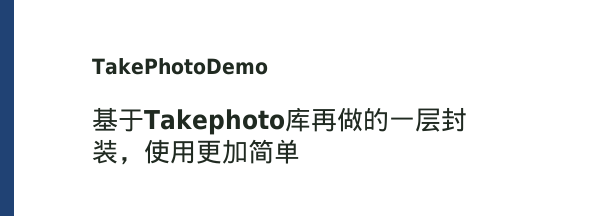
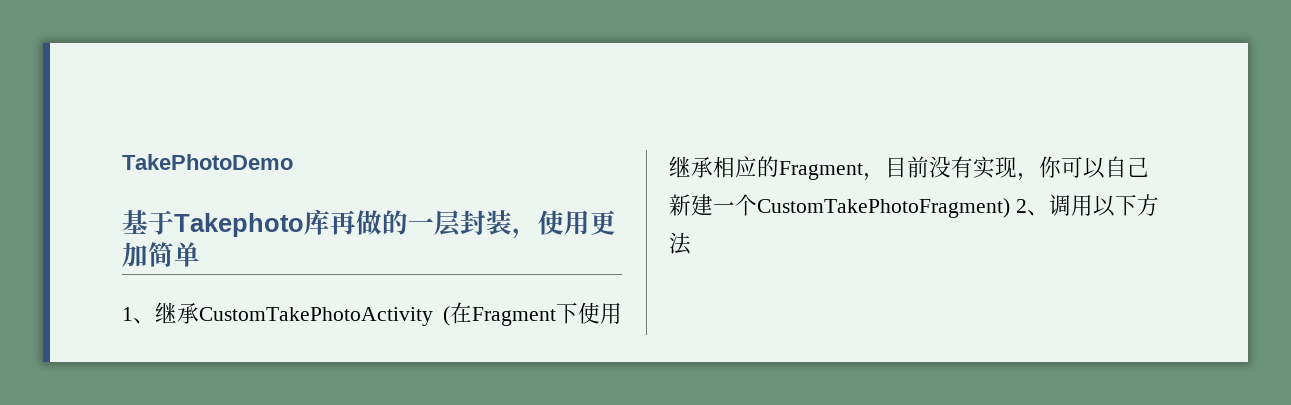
+ 1、继承CustomTakePhotoActivity (在Fragment下使用继承相应的Fragment，目前没有实现，你可以自己新建一个CustomTakePhotoFragment) 2、调用以下方法

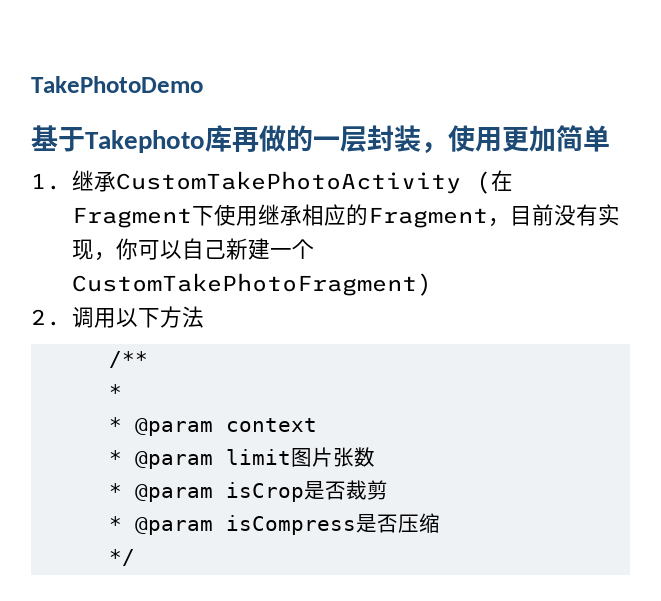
- 1、继承CustomTakePhotoActivity (在Fragment下使用继承相应的Fragment，目前没有实现，你可以自己新建一个CustomTakePhotoFragment) 2、调用以下方法
+ 1.继承CustomTakePhotoActivity (在Fragment下使用继承相应的Fragment，目前没有实现，你可以自己新建一个CustomTakePhotoFragment)
+ 2.调用以下方法
+ /**
+ *
+ * @param context
+ * @param limit图片张数
+ * @param isCrop是否裁剪
+ * @param isCompress是否压缩
+ */

